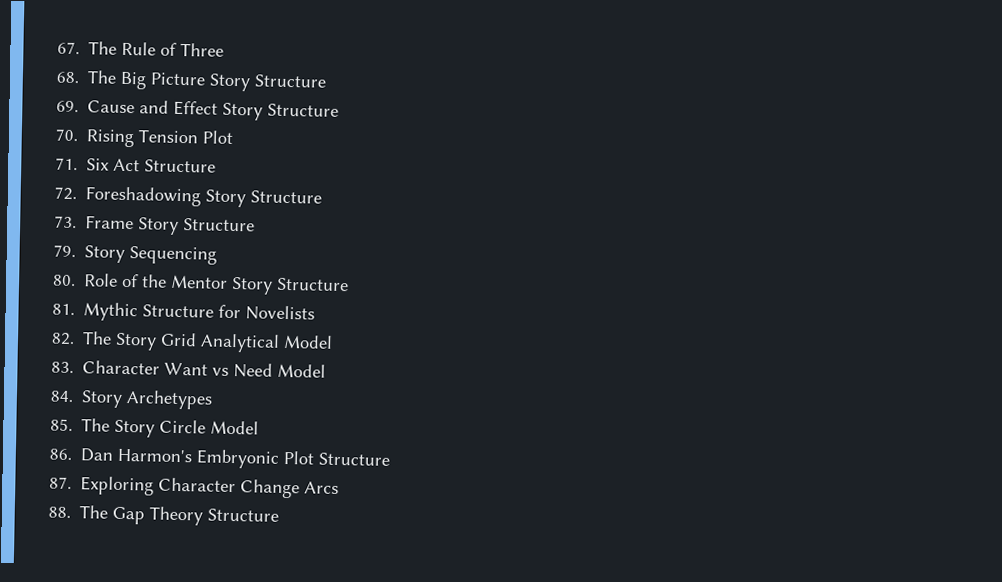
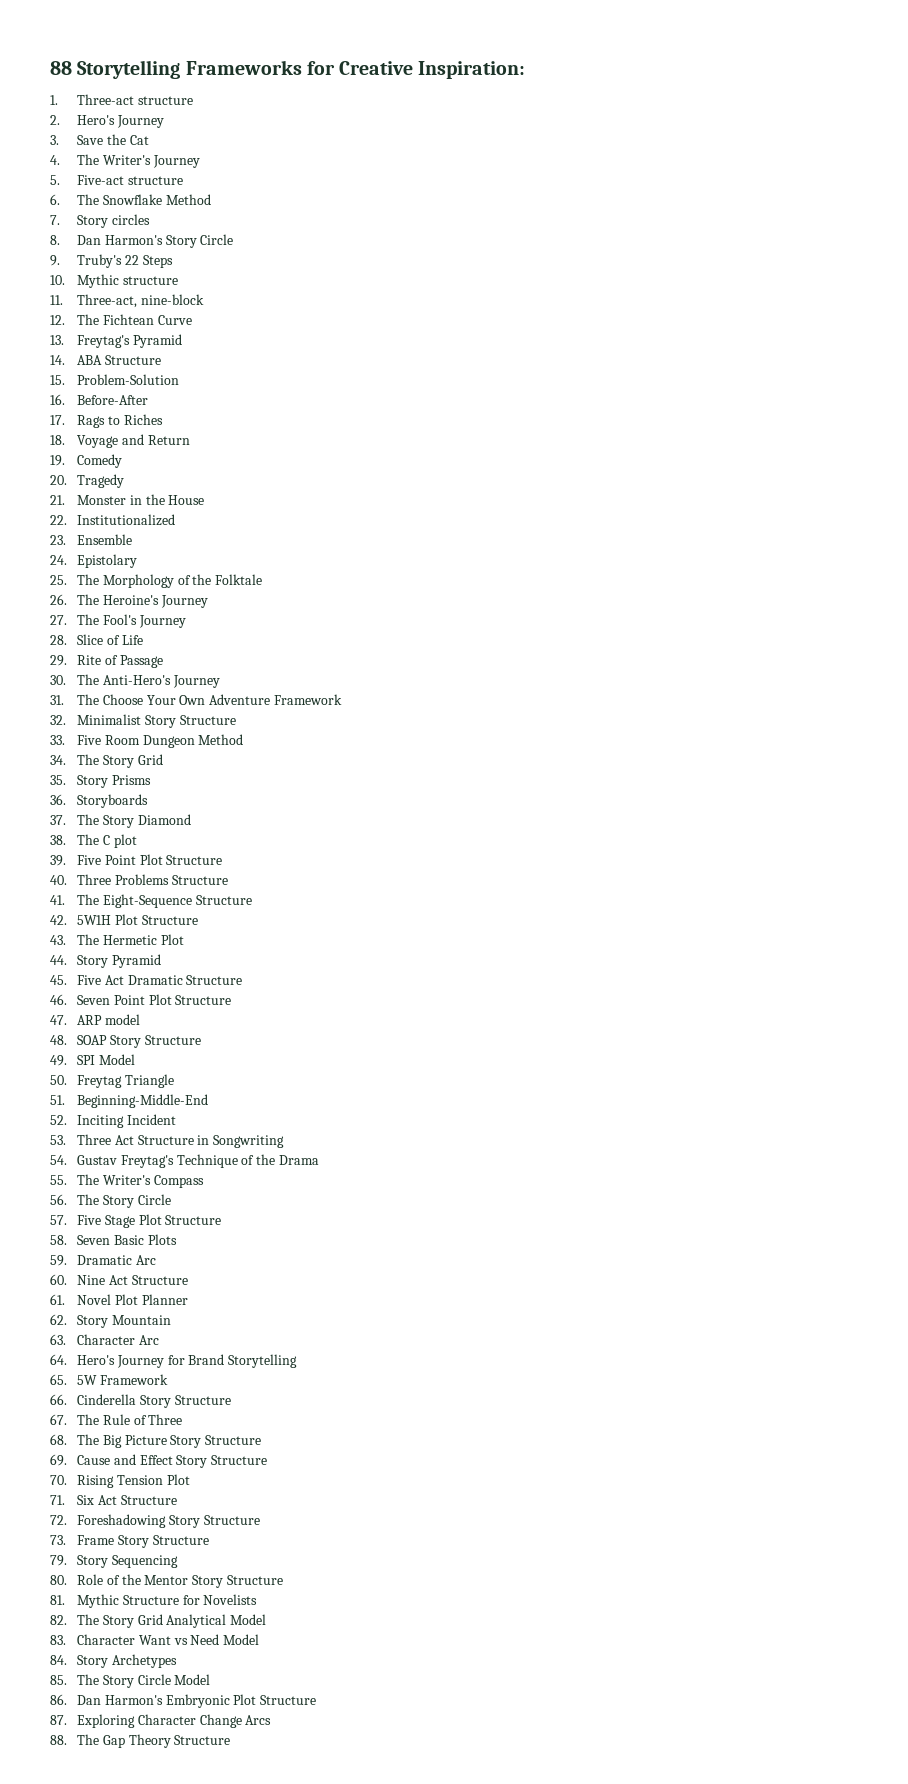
+ 88 Storytelling Frameworks for Creative Inspiration:
+ 1. Three-act structure
+ 2. Hero's Journey
+ 3. Save the Cat
+ 4. The Writer's Journey
+ 5. Five-act structure
+ 6. The Snowflake Method
+ 7. Story circles
+ 8. Dan Harmon's Story Circle
+ 9. Truby's 22 Steps
+ 10. Mythic structure
+ 11. Three-act, nine-block
+ 12. The Fichtean Curve
+ 13. Freytag's Pyramid
+ 14. ABA Structure
+ 15. Problem-Solution
+ 16. Before-After
+ 17. Rags to Riches
+ 18. Voyage and Return
+ 19. Comedy
+ 20. Tragedy
+ 21. Monster in the House
+ 22. Institutionalized
+ 23. Ensemble
+ 24. Epistolary
+ 25. The Morphology of the Folktale
+ 26. The Heroine's Journey
+ 27. The Fool's Journey
+ 28. Slice of Life
+ 29. Rite of Passage
+ 30. The Anti-Hero's Journey
+ 31. The Choose Your Own Adventure Framework
+ 32. Minimalist Story Structure
+ 33. Five Room Dungeon Method
+ 34. The Story Grid
+ 35. Story Prisms
+ 36. Storyboards
+ 37. The Story Diamond
+ 38. The C plot
+ 39. Five Point Plot Structure
+ 40. Three Problems Structure
+ 41. The Eight-Sequence Structure
+ 42. 5W1H Plot Structure
+ 43. The Hermetic Plot
+ 44. Story Pyramid
+ 45. Five Act Dramatic Structure
+ 46. Seven Point Plot Structure
+ 47. ARP model
+ 48. SOAP Story Structure
+ 49. SPI Model
+ 50. Freytag Triangle
+ 51. Beginning-Middle-End
+ 52. Inciting Incident
+ 53. Three Act Structure in Songwriting
+ 54. Gustav Freytag's Technique of the Drama
+ 55. The Writer's Compass
+ 56. The Story Circle
+ 57. Five Stage Plot Structure
+ 58. Seven Basic Plots
+ 59. Dramatic Arc
+ 60. Nine Act Structure
+ 61. Novel Plot Planner
+ 62. Story Mountain
+ 63. Character Arc
+ 64. Hero's Journey for Brand Storytelling
+ 65. 5W Framework
+ 66. Cinderella Story Structure

